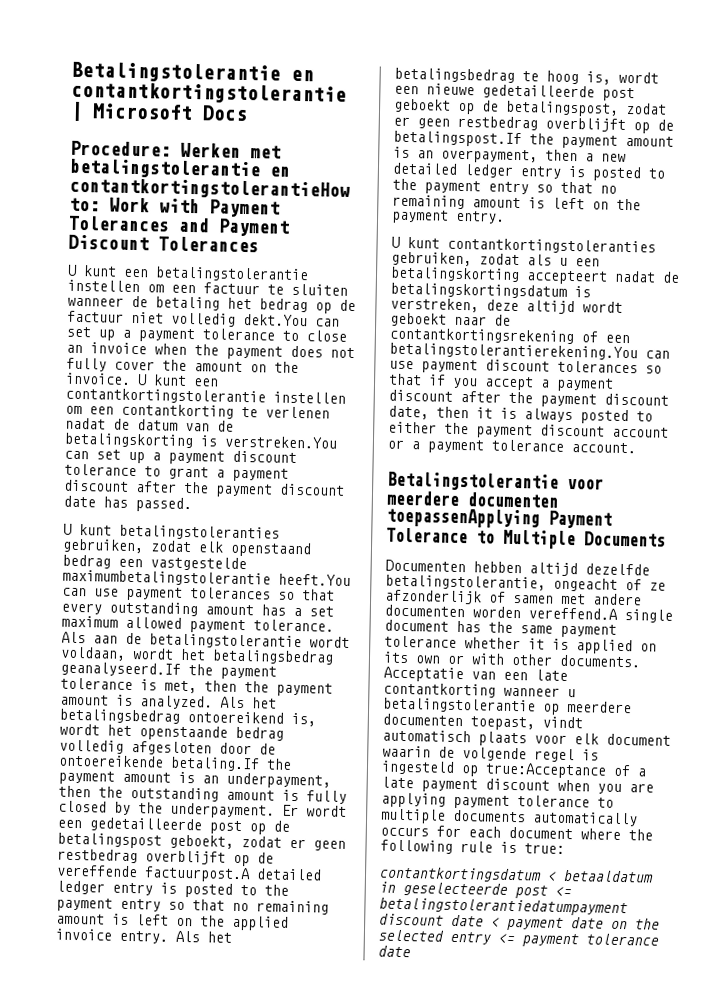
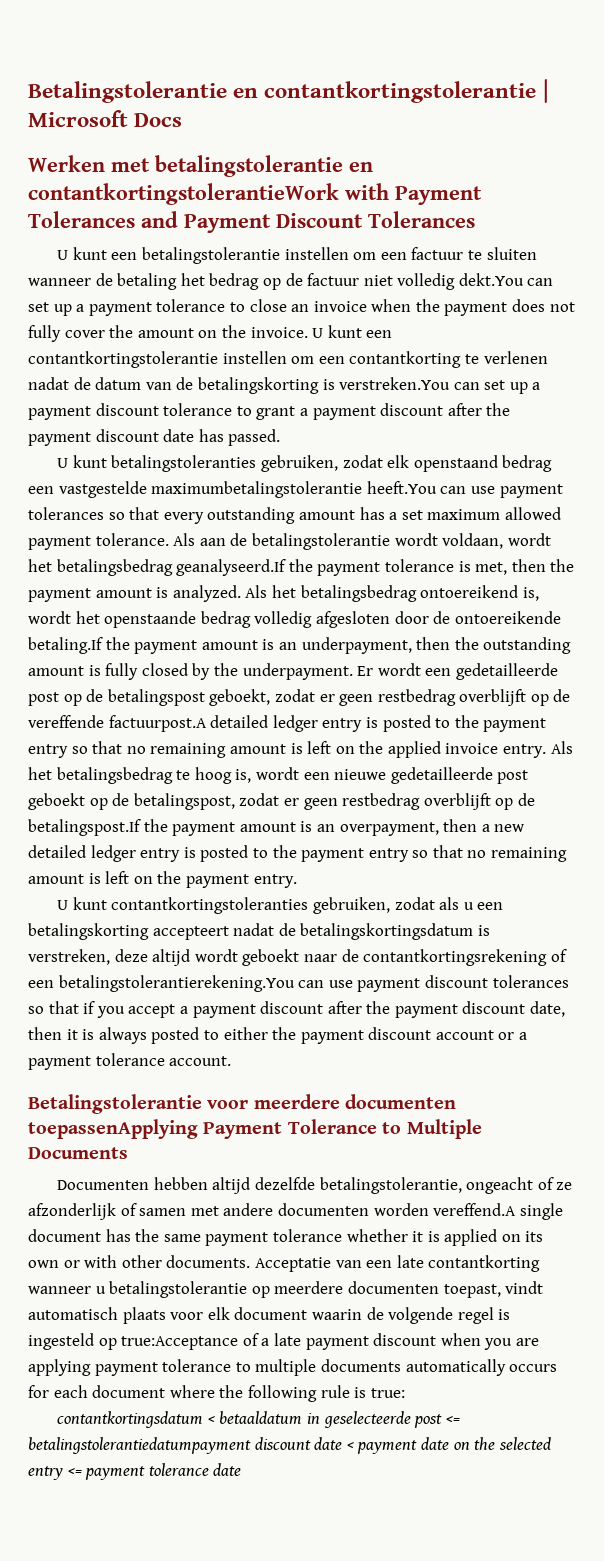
- Procedure: Werken met betalingstolerantie en contantkortingstolerantieHow to: Work with Payment Tolerances and Payment Discount Tolerances
+ Werken met betalingstolerantie en contantkortingstolerantieWork with Payment Tolerances and Payment Discount Tolerances

